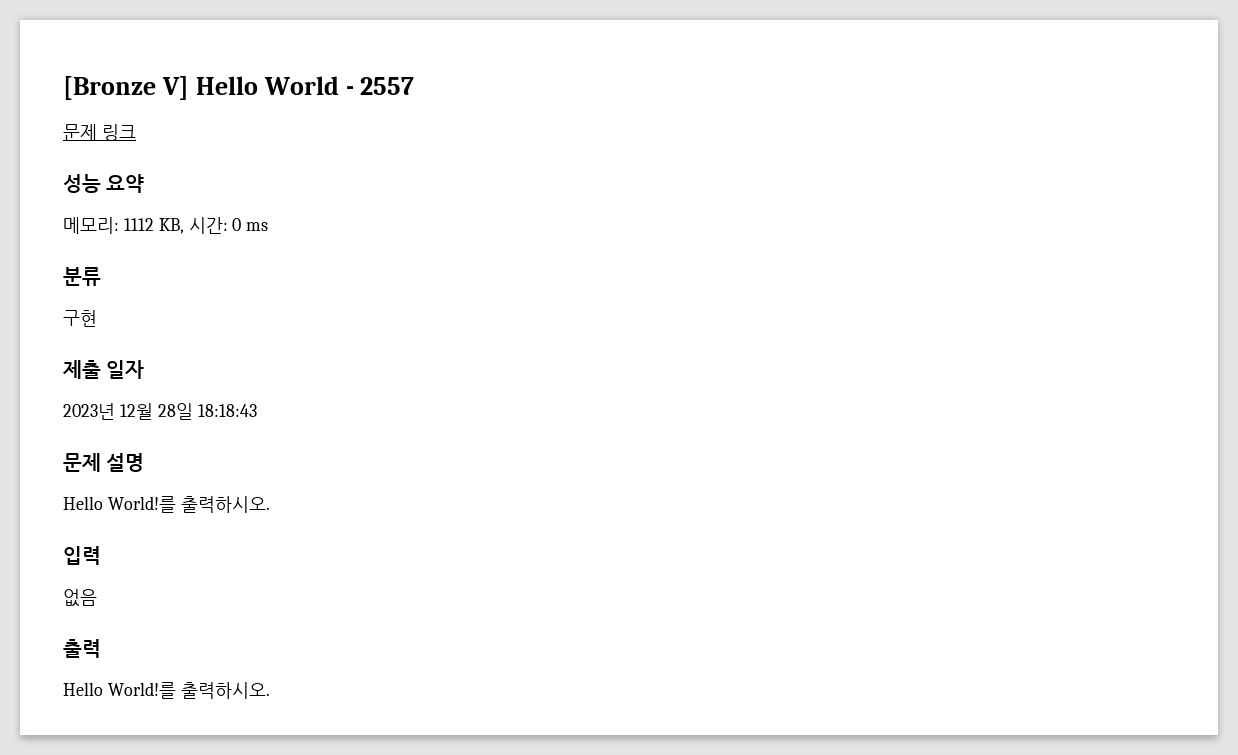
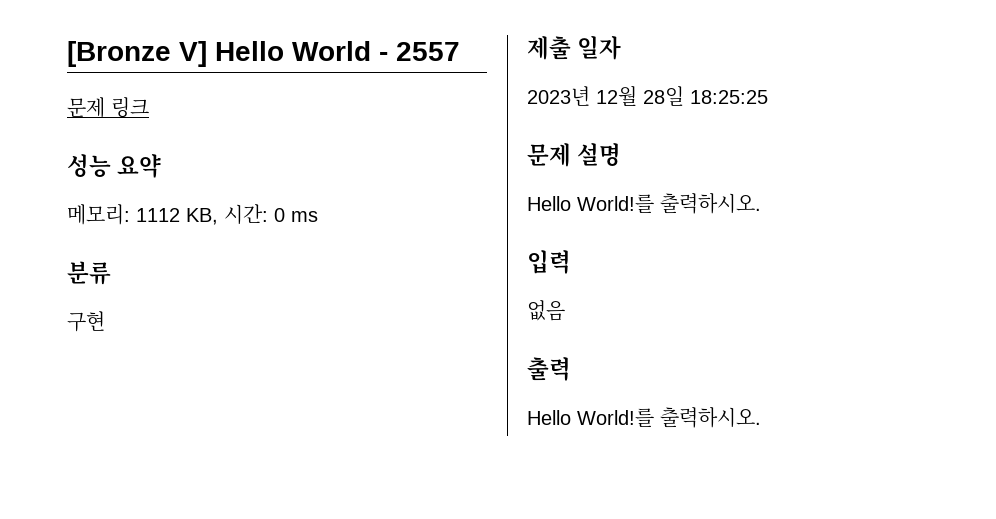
- 2023년 12월 28일 18:18:43
+ 2023년 12월 28일 18:25:25

